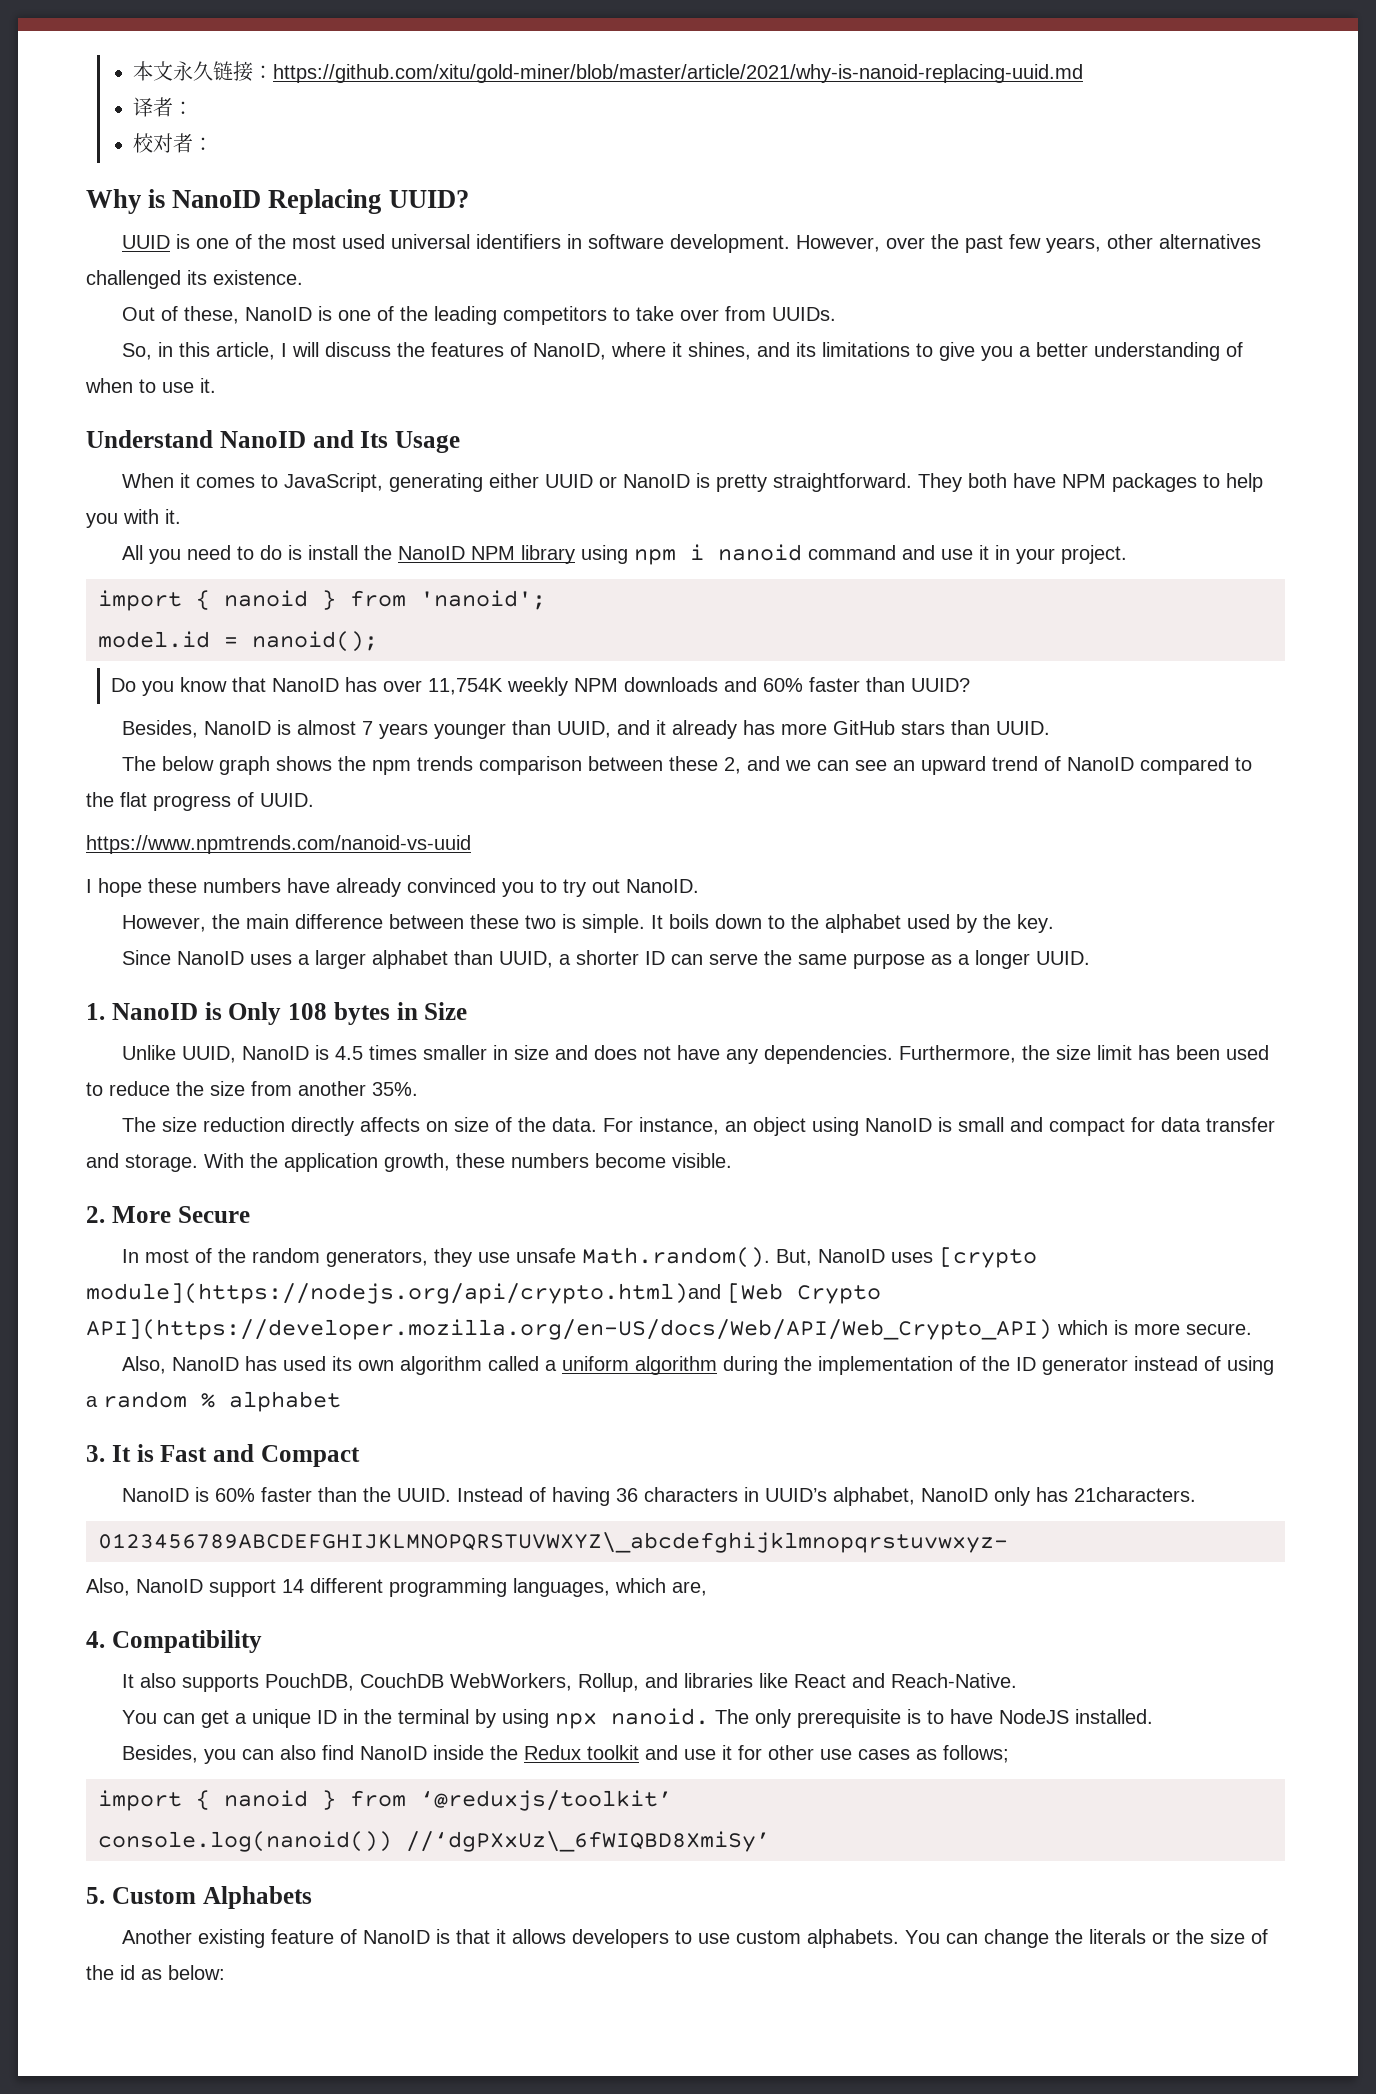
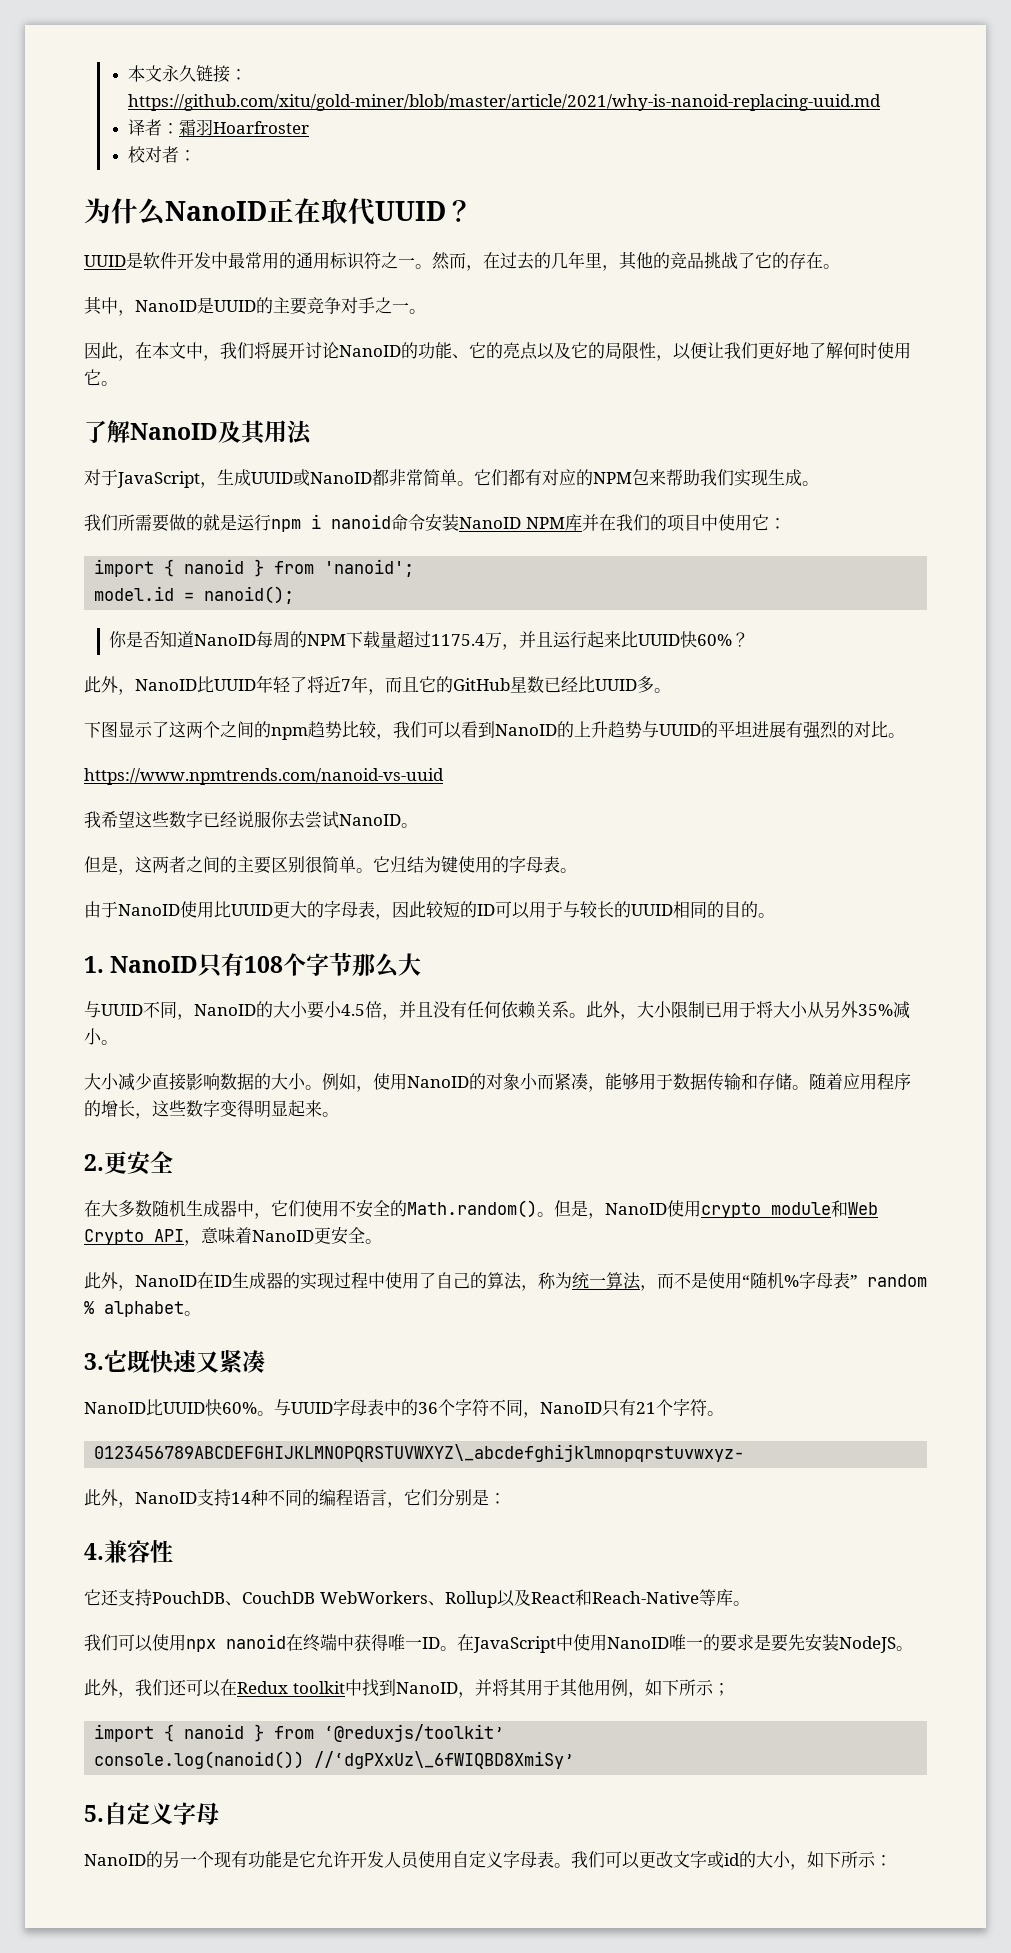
- 译者：
+ 译者：霜羽Hoarfroster
- Why is NanoID Replacing UUID?
- UUID is one of the most used universal identifiers in software development. However, over the past few years, other alternatives challenged its existence.
- Out of these, NanoID is one of the leading competitors to take over from UUIDs.
- So, in this article, I will discuss the features of NanoID, where it shines, and its limitations to give you a better understanding of when to use it.
- Understand NanoID and Its Usage
- When it comes to JavaScript, generating either UUID or NanoID is pretty straightforward. They both have NPM packages to help you with it.
- All you need to do is install the NanoID NPM library using npm i nanoid command and use it in your project.
+ 为什么NanoID正在取代UUID？
+ UUID是软件开发中最常用的通用标识符之一。然而，在过去的几年里，其他的竞品挑战了它的存在。
+ 其中，NanoID是UUID的主要竞争对手之一。
+ 因此，在本文中，我们将展开讨论NanoID的功能、它的亮点以及它的局限性，以便让我们更好地了解何时使用它。
+ 了解NanoID及其用法
+ 对于JavaScript，生成UUID或NanoID都非常简单。它们都有对应的NPM包来帮助我们实现生成。
+ 我们所需要做的就是运行npm i nanoid命令安装NanoID NPM库并在我们的项目中使用它：
- Do you know that NanoID has over 11,754K weekly NPM downloads and 60% faster than UUID?
- Besides, NanoID is almost 7 years younger than UUID, and it already has more GitHub stars than UUID.
- The below graph shows the npm trends comparison between these 2, and we can see an upward trend of NanoID compared to the flat progress of UUID.
+ 你是否知道NanoID每周的NPM下载量超过1175.4万，并且运行起来比UUID快60%？
+ 此外，NanoID比UUID年轻了将近7年，而且它的GitHub星数已经比UUID多。
+ 下图显示了这两个之间的npm趋势比较，我们可以看到NanoID的上升趋势与UUID的平坦进展有强烈的对比。
  https://www.npmtrends.com/nanoid-vs-uuid
- I hope these numbers have already convinced you to try out NanoID.
- However, the main difference between these two is simple. It boils down to the alphabet used by the key.
- Since NanoID uses a larger alphabet than UUID, a shorter ID can serve the same purpose as a longer UUID.
- 1. NanoID is Only 108 bytes in Size
- Unlike UUID, NanoID is 4.5 times smaller in size and does not have any dependencies. Furthermore, the size limit has been used to reduce the size from another 35%.
- The size reduction directly affects on size of the data. For instance, an object using NanoID is small and compact for data transfer and storage. With the application growth, these numbers become visible.
- 2. More Secure
- In most of the random generators, they use unsafe Math.random(). But, NanoID uses [crypto module](https://nodejs.org/api/crypto.html)and [Web Crypto API](https://developer.mozilla.org/en-US/docs/Web/API/Web_Crypto_API) which is more secure.
- Also, NanoID has used its own algorithm called a uniform algorithm during the implementation of the ID generator instead of using a random % alphabet
+ 我希望这些数字已经说服你去尝试NanoID。
+ 但是，这两者之间的主要区别很简单。它归结为键使用的字母表。
+ 由于NanoID使用比UUID更大的字母表，因此较短的ID可以用于与较长的UUID相同的目的。
+ 1. NanoID只有108个字节那么大
+ 与UUID不同，NanoID的大小要小4.5倍，并且没有任何依赖关系。此外，大小限制已用于将大小从另外35%减小。
+ 大小减少直接影响数据的大小。例如，使用NanoID的对象小而紧凑，能够用于数据传输和存储。随着应用程序的增长，这些数字变得明显起来。
+ 2.更安全
+ 在大多数随机生成器中，它们使用不安全的Math.random()。但是，NanoID使用crypto module和Web Crypto API，意味着NanoID更安全。
+ 此外，NanoID在ID生成器的实现过程中使用了自己的算法，称为统一算法，而不是使用“随机%字母表” random % alphabet。
- 3. It is Fast and Compact
- NanoID is 60% faster than the UUID. Instead of having 36 characters in UUID’s alphabet, NanoID only has 21characters.
+ 3.它既快速又紧凑
+ NanoID比UUID快60%。与UUID字母表中的36个字符不同，NanoID只有21个字符。
  0123456789ABCDEFGHIJKLMNOPQRSTUVWXYZ\_abcdefghijklmnopqrstuvwxyz-
- Also, NanoID support 14 different programming languages, which are,
- 4. Compatibility
- It also supports PouchDB, CouchDB WebWorkers, Rollup, and libraries like React and Reach-Native.
- You can get a unique ID in the terminal by using npx nanoid. The only prerequisite is to have NodeJS installed.
- Besides, you can also find NanoID inside the Redux toolkit and use it for other use cases as follows;
+ 此外，NanoID支持14种不同的编程语言，它们分别是：
+ 4.兼容性
+ 它还支持PouchDB、CouchDB WebWorkers、Rollup以及React和Reach-Native等库。
+ 我们可以使用npx nanoid在终端中获得唯一ID。在JavaScript中使用NanoID唯一的要求是要先安装NodeJS。
+ 此外，我们还可以在Redux toolkit中找到NanoID，并将其用于其他用例，如下所示；
- 5. Custom Alphabets
- Another existing feature of NanoID is that it allows developers to use custom alphabets. You can change the literals or the size of the id as below:
+ 5.自定义字母
+ NanoID的另一个现有功能是它允许开发人员使用自定义字母表。我们可以更改文字或id的大小，如下所示：

